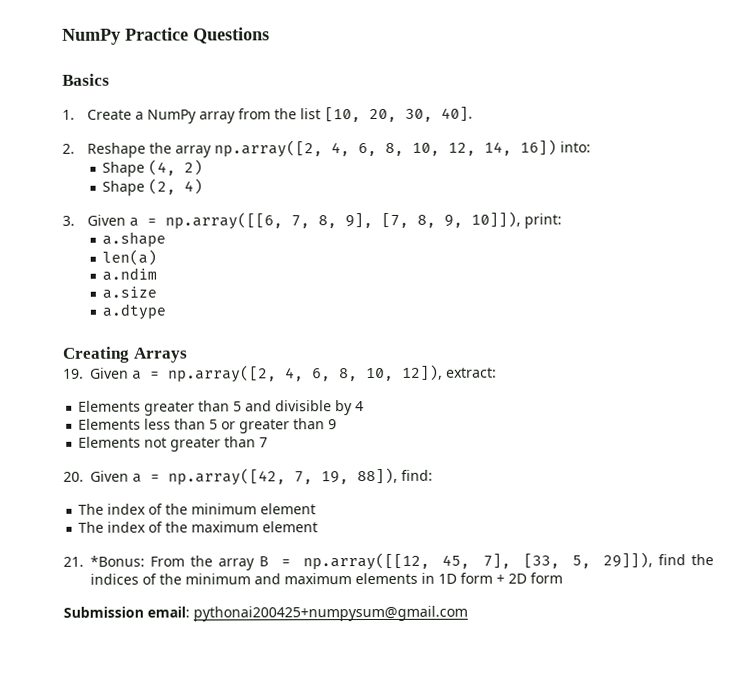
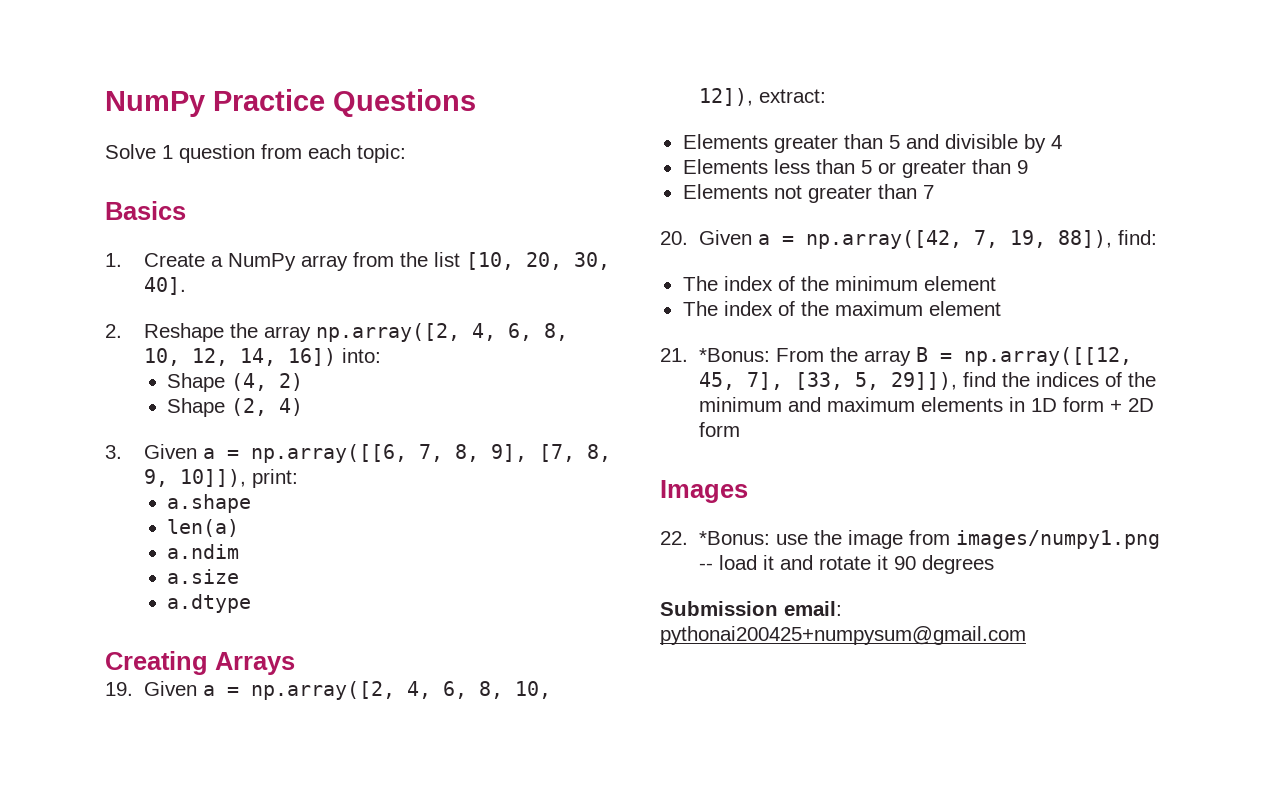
+ Solve 1 question from each topic:
+ Images
+ 22. *Bonus: use the image from images/numpy1.png -- load it and rotate it 90 degrees

